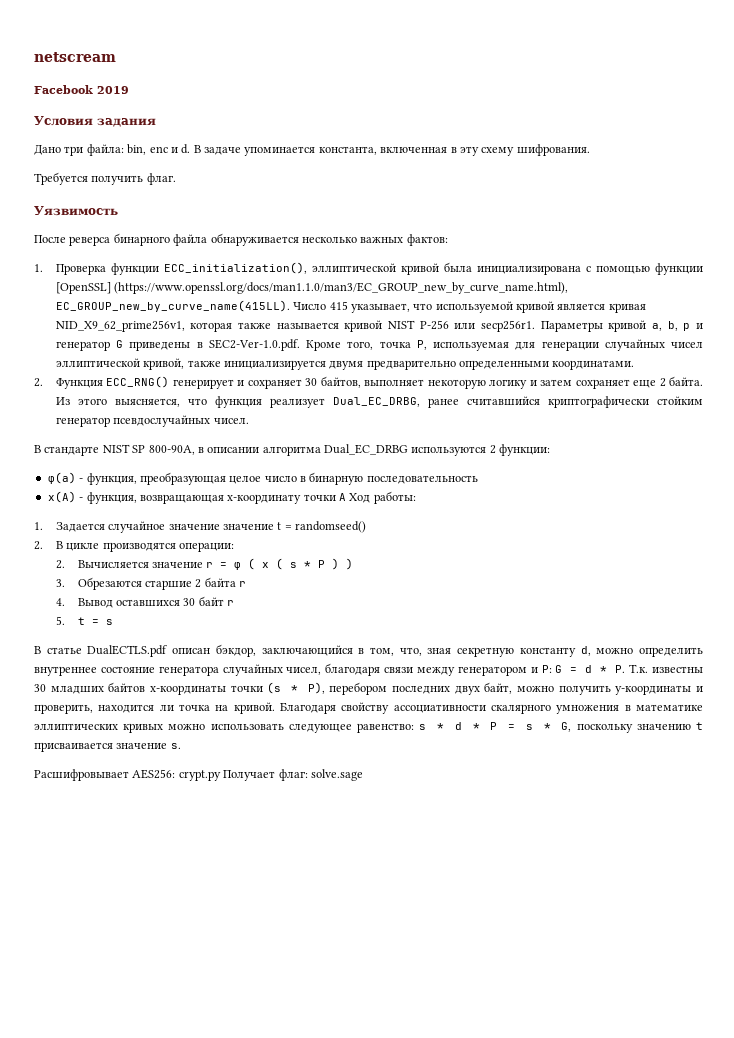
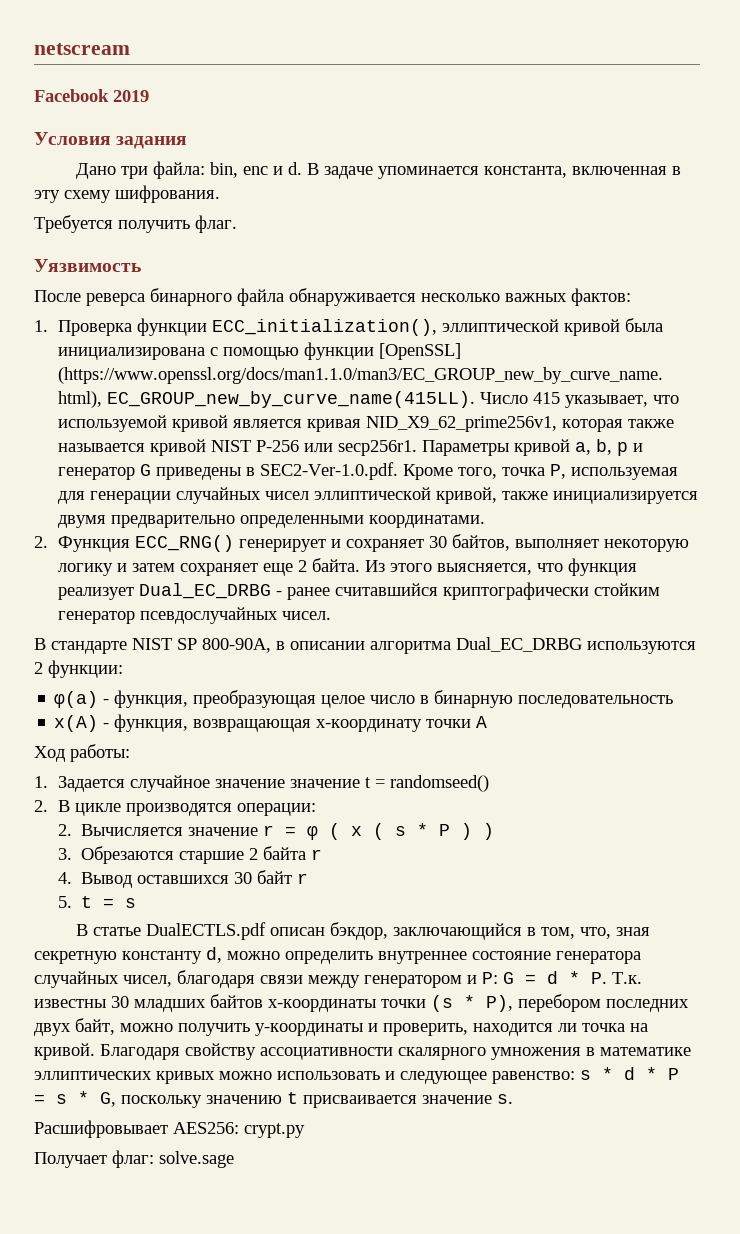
- Из этого выясняется, что функция реализует Dual_EC_DRBG, ранее считавшийся криптографически стойким генератор псевдослучайных чисел.
+ Из этого выясняется, что функция реализует Dual_EC_DRBG - ранее считавшийся криптографически стойким генератор псевдослучайных чисел.
- x(A) - функция, возвращающая x-координату точки A Ход работы:
+ x(A) - функция, возвращающая x-координату точки A
+ Ход работы:
- Благодаря свойству ассоциативности скалярного умножения в математике эллиптических кривых можно использовать следующее равенство: s * d * P = s * G, поскольку значению t присваивается значение s.
+ Благодаря свойству ассоциативности скалярного умножения в математике эллиптических кривых можно использовать и следующее равенство: s * d * P = s * G, поскольку значению t присваивается значение s.
- Расшифровывает AES256: crypt.py Получает флаг: solve.sage
+ Расшифровывает AES256: crypt.py
+ Получает флаг: solve.sage

